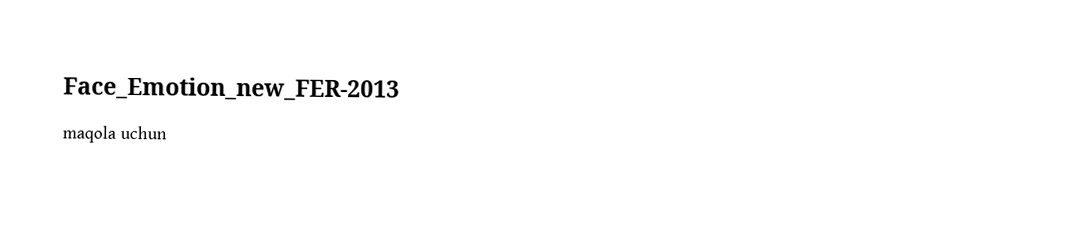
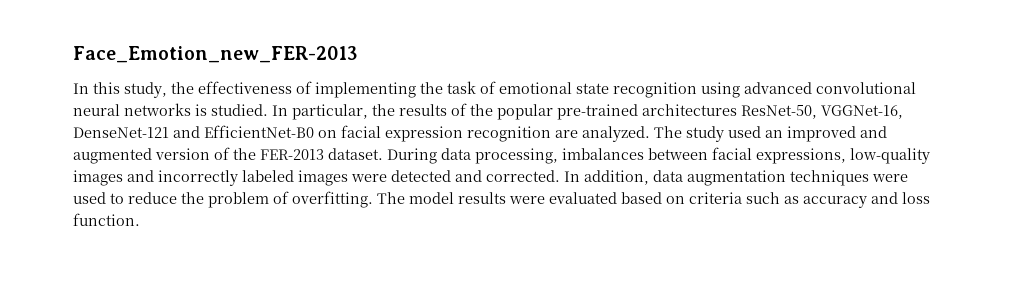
- maqola uchun
+ In this study, the effectiveness of implementing the task of emotional state recognition using advanced convolutional neural networks is studied. In particular, the results of the popular pre-trained architectures ResNet-50, VGGNet-16, DenseNet-121 and EfficientNet-B0 on facial expression recognition are analyzed. The study used an improved and augmented version of the FER-2013 dataset. During data processing, imbalances between facial expressions, low-quality images and incorrectly labeled images were detected and corrected. In addition, data augmentation techniques were used to reduce the problem of overfitting. The model results were evaluated based on criteria such as accuracy and loss function.

